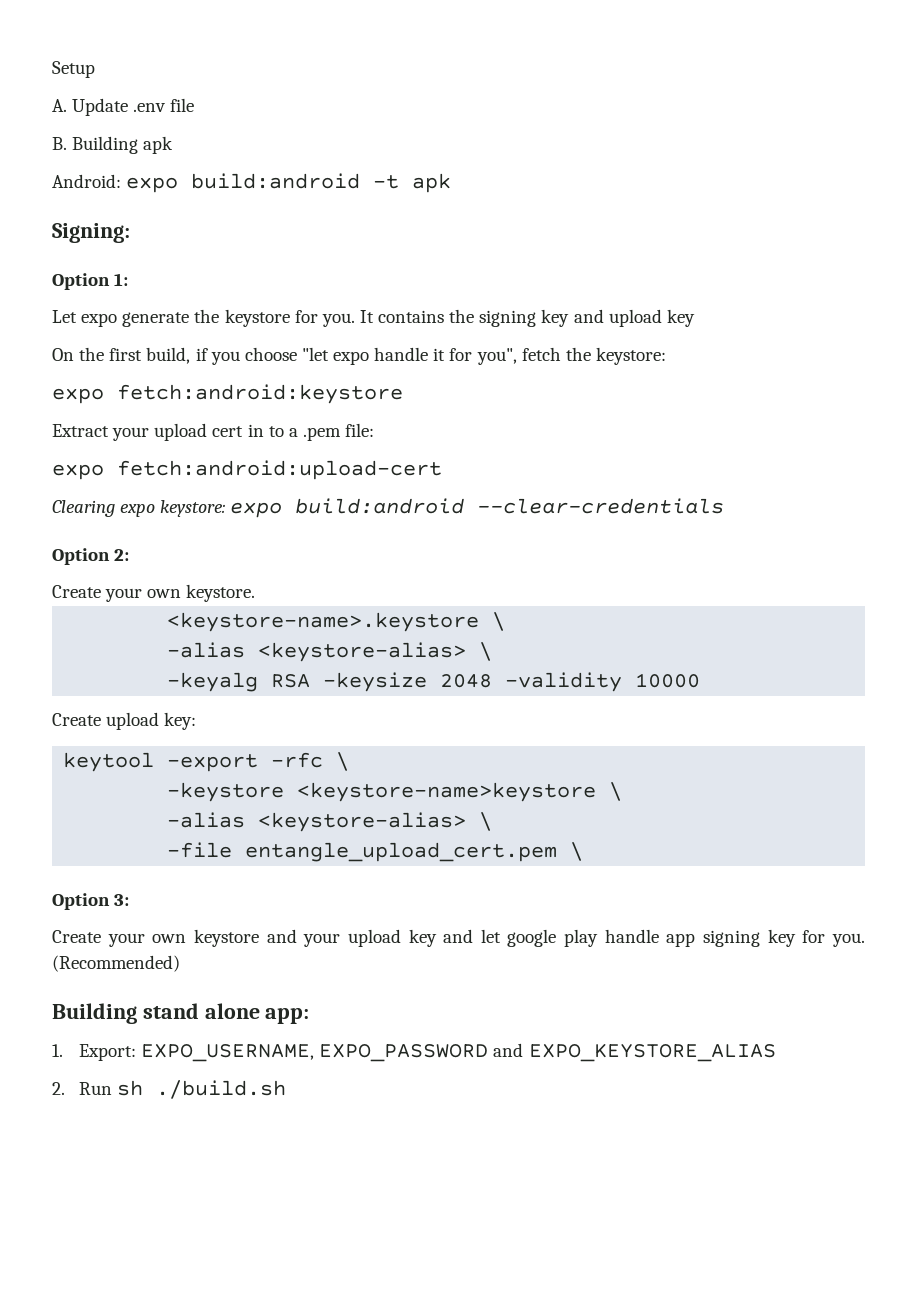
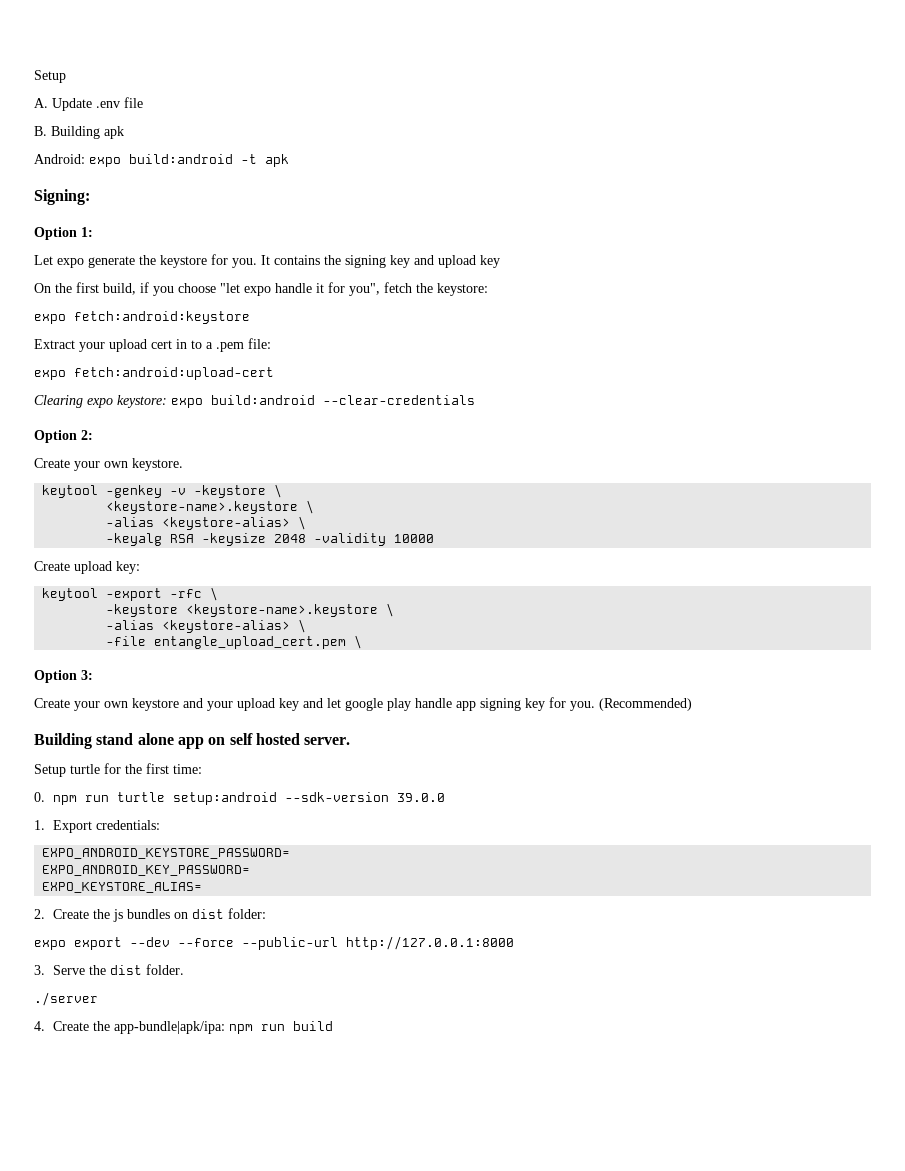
+ keytool -genkey -v -keystore \
- -keystore <keystore-name>keystore \
+ -keystore <keystore-name>.keystore \
- Building stand alone app:
- 1. Export: EXPO_USERNAME, EXPO_PASSWORD and EXPO_KEYSTORE_ALIAS
- 2. Run sh ./build.sh
+ Building stand alone app on self hosted server.
+ Setup turtle for the first time:
+ 0. npm run turtle setup:android --sdk-version 39.0.0
+ 1. Export credentials:
+ EXPO_ANDROID_KEYSTORE_PASSWORD=
+ EXPO_ANDROID_KEY_PASSWORD=
+ EXPO_KEYSTORE_ALIAS=
+ 2. Create the js bundles on dist folder:
+ expo export --dev --force --public-url http://127.0.0.1:8000
+ 3. Serve the dist folder.
+ ./server
+ 4. Create the app-bundle|apk/ipa: npm run build

